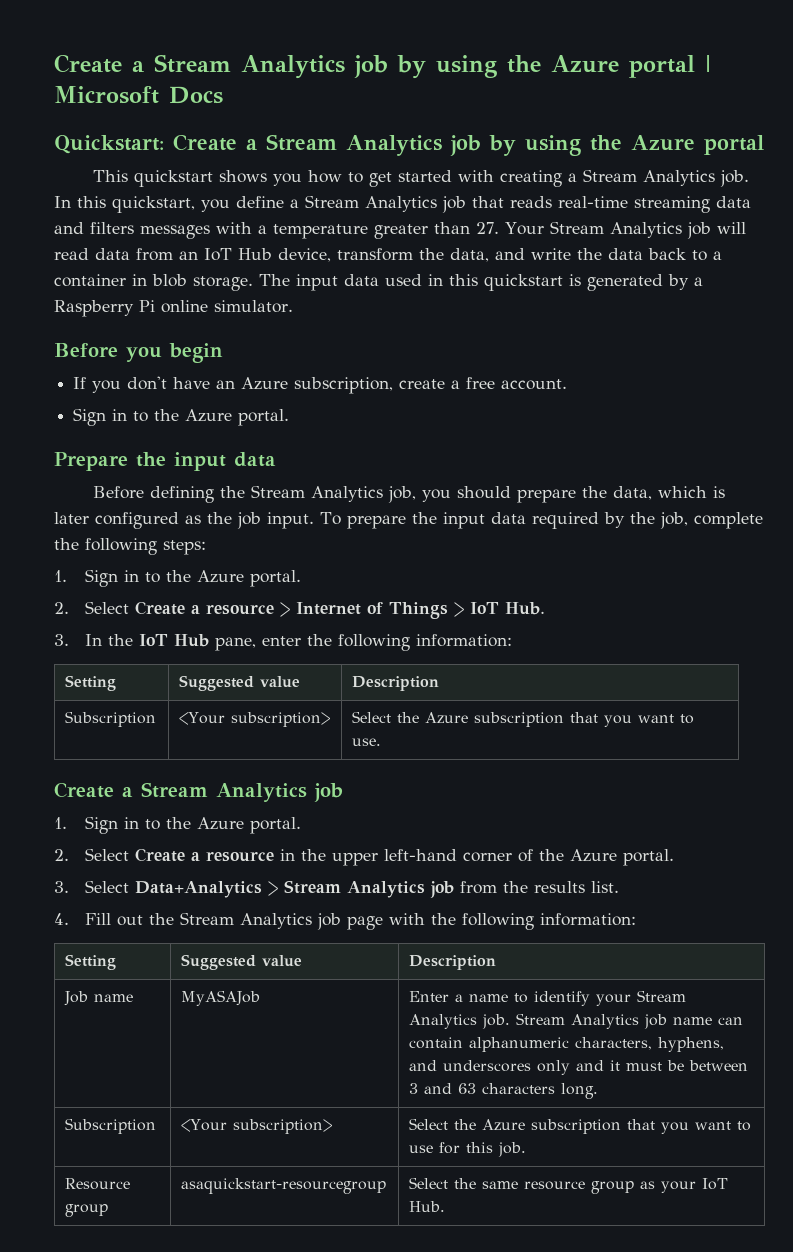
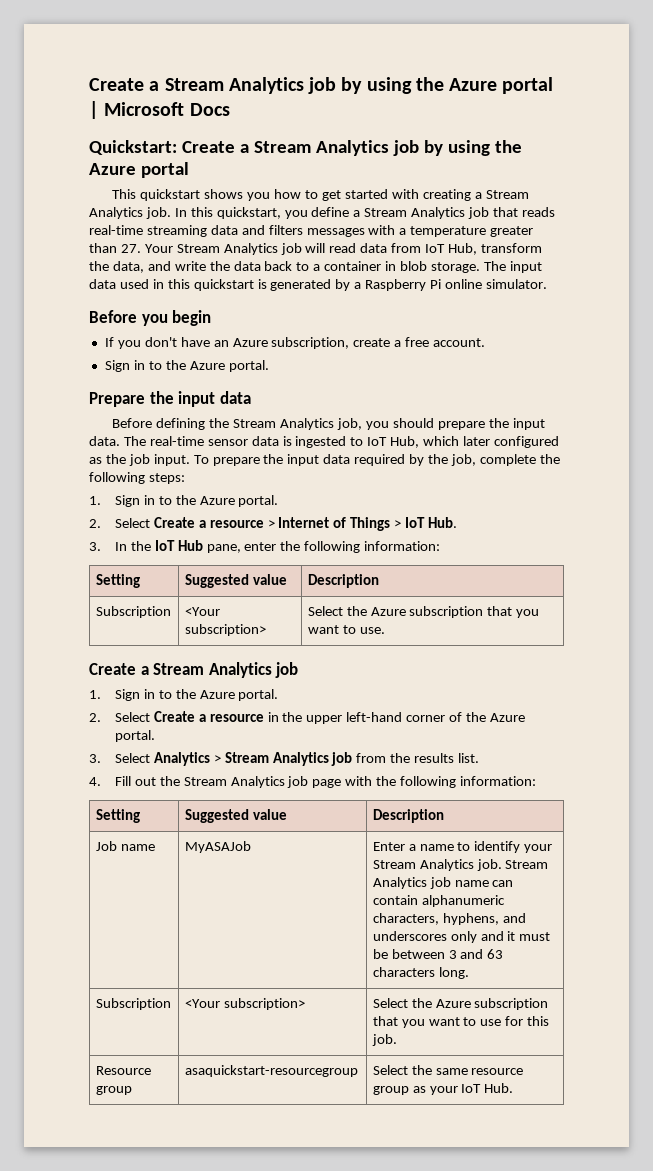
- In this quickstart, you define a Stream Analytics job that reads real-time streaming data and filters messages with a temperature greater than 27. Your Stream Analytics job will read data from an IoT Hub device, transform the data, and write the data back to a container in blob storage.
+ In this quickstart, you define a Stream Analytics job that reads real-time streaming data and filters messages with a temperature greater than 27. Your Stream Analytics job will read data from IoT Hub, transform the data, and write the data back to a container in blob storage.
- Before defining the Stream Analytics job, you should prepare the data, which is later configured as the job input.
+ Before defining the Stream Analytics job, you should prepare the input data. The real-time sensor data is ingested to IoT Hub, which later configured as the job input.
- 3. Select Data+Analytics > Stream Analytics job from the results list.
+ 3. Select Analytics > Stream Analytics job from the results list.

